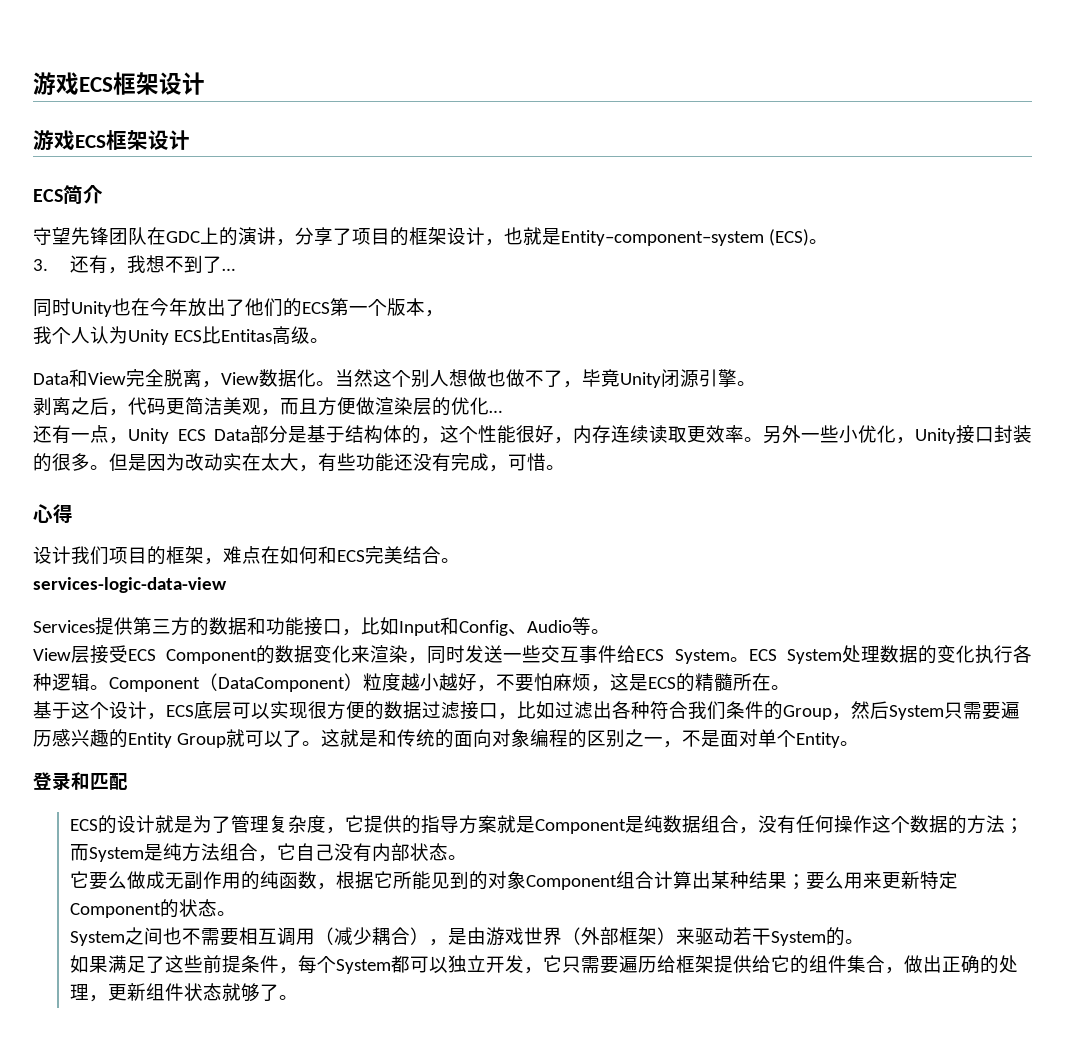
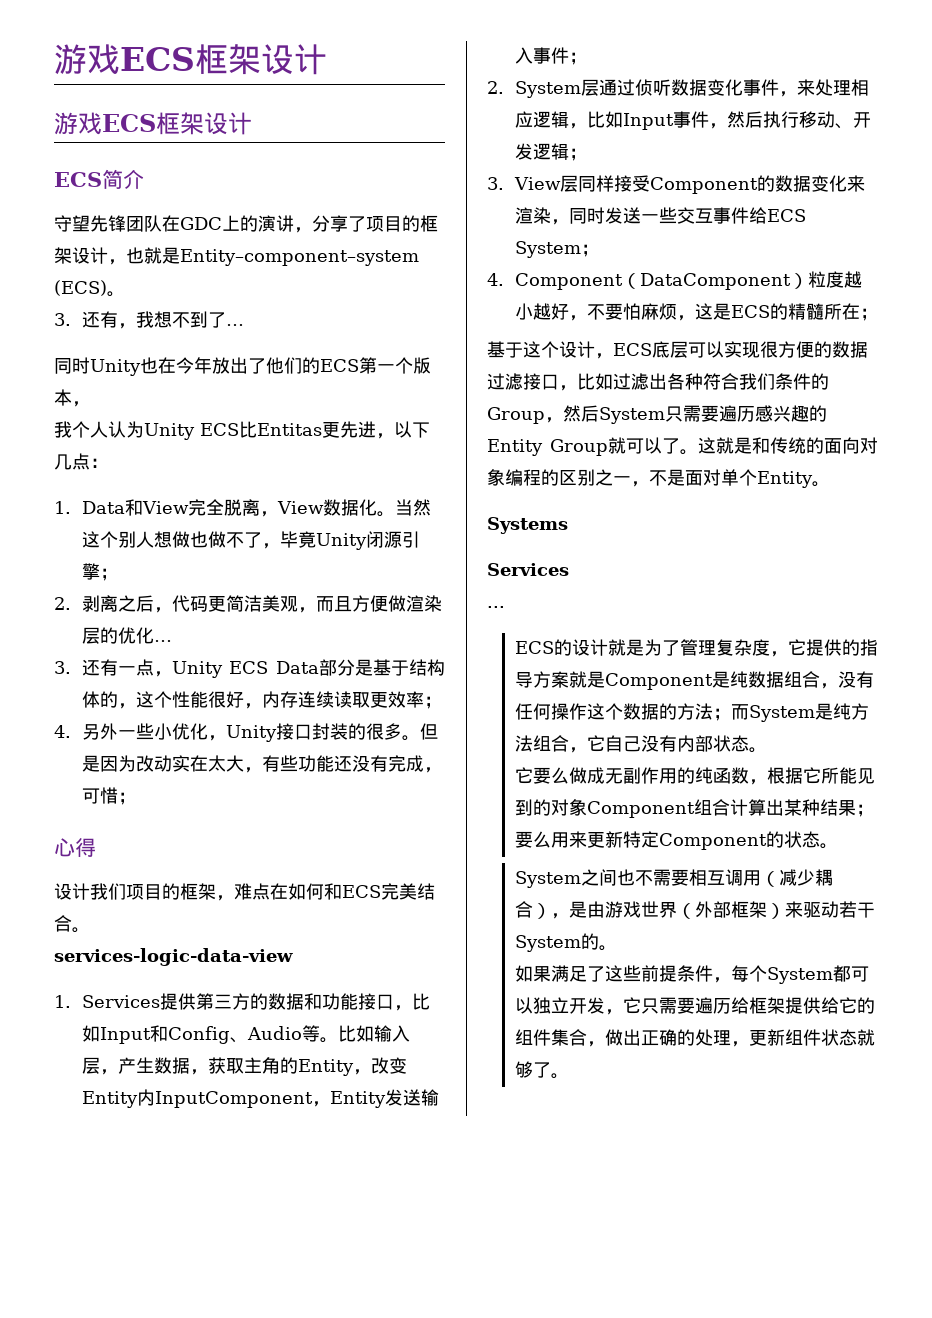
- 我个人认为Unity ECS比Entitas高级。
- Data和View完全脱离，View数据化。
+ 我个人认为Unity ECS比Entitas更先进，以下几点：
+ 1. Data和View完全脱离，View数据化。
- 当然这个别人想做也做不了，毕竟Unity闭源引擎。
- 剥离之后，代码更简洁美观，而且方便做渲染层的优化…
+ 当然这个别人想做也做不了，毕竟Unity闭源引擎；
+ 2.剥离之后，代码更简洁美观，而且方便做渲染层的优化…
- 还有一点，Unity ECS Data部分是基于结构体的，这个性能很好，内存连续读取更效率。另外一些小优化，Unity接口封装的很多。
+ 3.还有一点，Unity ECS Data部分是基于结构体的，这个性能很好，内存连续读取更效率；
+ 4.另外一些小优化，Unity接口封装的很多。
- 但是因为改动实在太大，有些功能还没有完成，可惜。
+ 但是因为改动实在太大，有些功能还没有完成，可惜；
- Services提供第三方的数据和功能接口，比如Input和Config、Audio等。
- View层接受ECS Component的数据变化来渲染，同时发送一些交互事件给ECS System。ECS System处理数据的变化执行各种逻辑。Component（DataComponent）粒度越小越好，不要怕麻烦，这是ECS的精髓所在。
+ 1. Services提供第三方的数据和功能接口，比如Input和Config、Audio等。比如输入层，产生数据，获取主角的Entity，改变Entity内InputComponent，Entity发送输入事件；
+ 2. System层通过侦听数据变化事件，来处理相应逻辑，比如Input事件，然后执行移动、开发逻辑；
+ 3. View层同样接受Component的数据变化来渲染，同时发送一些交互事件给ECS System；
+ 4. Component（DataComponent）粒度越小越好，不要怕麻烦，这是ECS的精髓所在；
- 登录和匹配
+ Systems
+ Services
+ ...

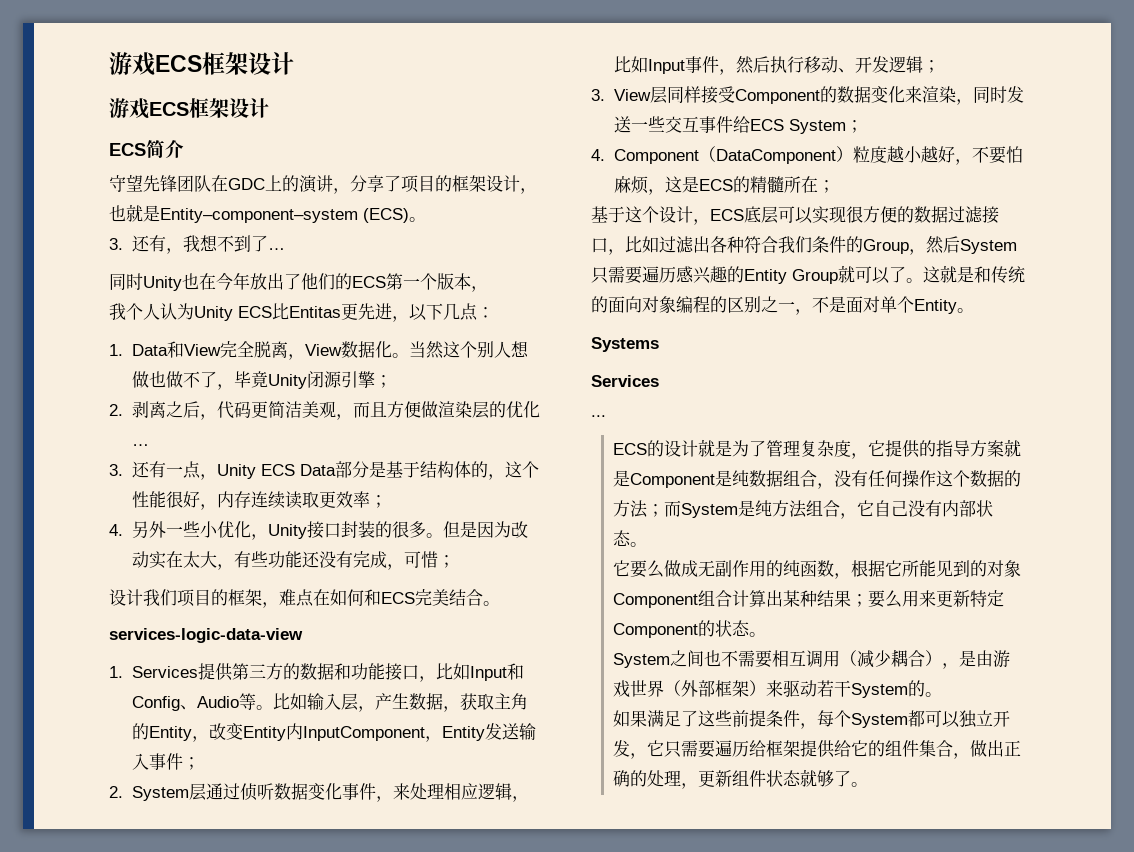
- 心得

